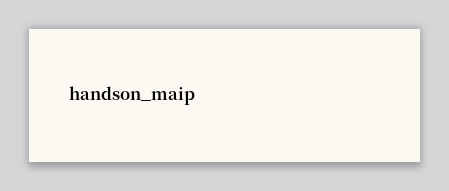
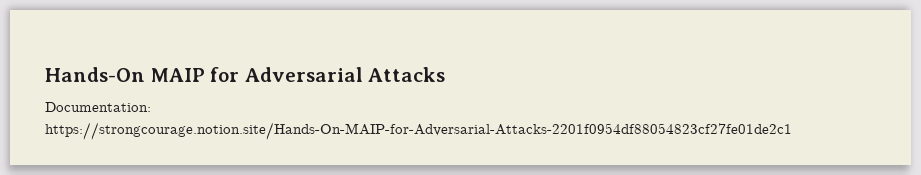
- handson_maip
+ Hands-On MAIP for Adversarial Attacks
+ Documentation: https://strongcourage.notion.site/Hands-On-MAIP-for-Adversarial-Attacks-2201f0954df88054823cf27fe01de2c1

